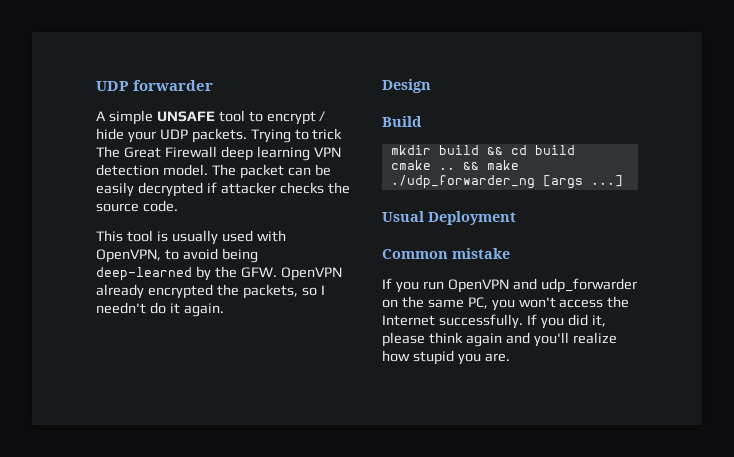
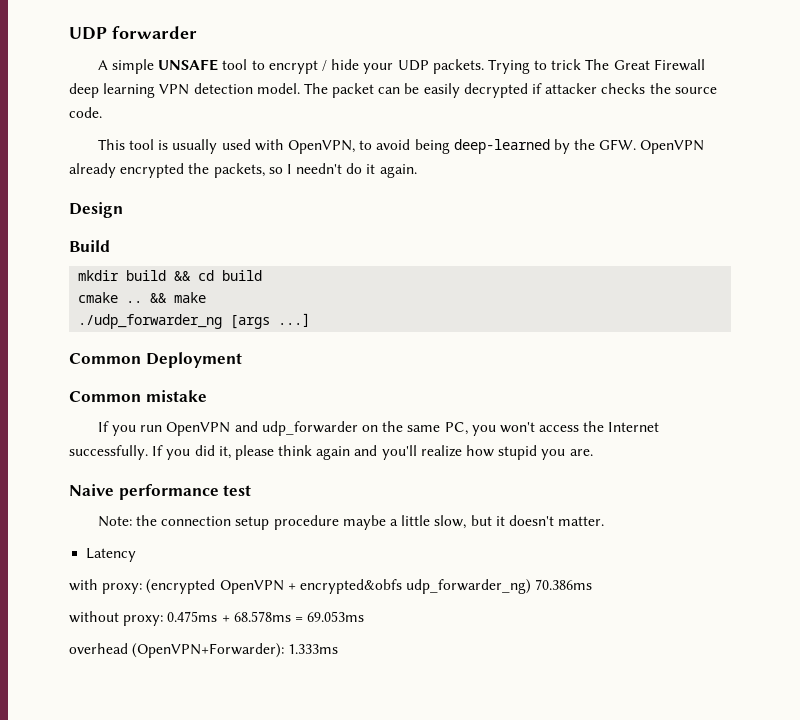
- Usual Deployment
+ Common Deployment
+ Naive performance test
+ Note: the connection setup procedure maybe a little slow, but it doesn't matter.
+ Latency
+ with proxy: (encrypted OpenVPN + encrypted&obfs udp_forwarder_ng) 70.386ms
+ without proxy: 0.475ms + 68.578ms = 69.053ms
+ overhead (OpenVPN+Forwarder): 1.333ms

